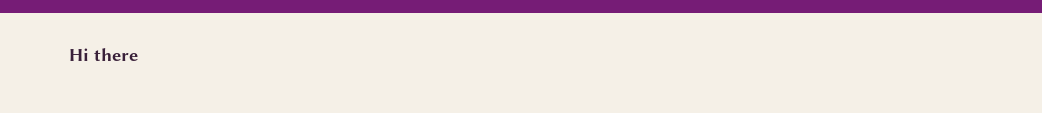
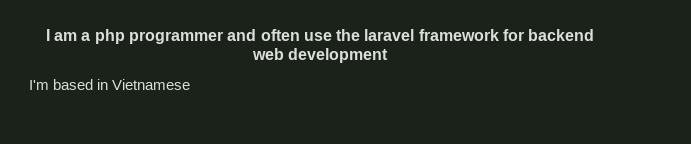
- Hi there
+ I am a php programmer and often use the laravel framework for backend web development
+ I'm based in Vietnamese

